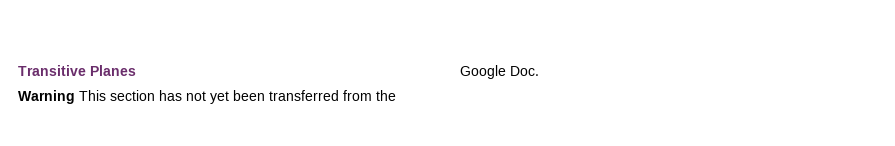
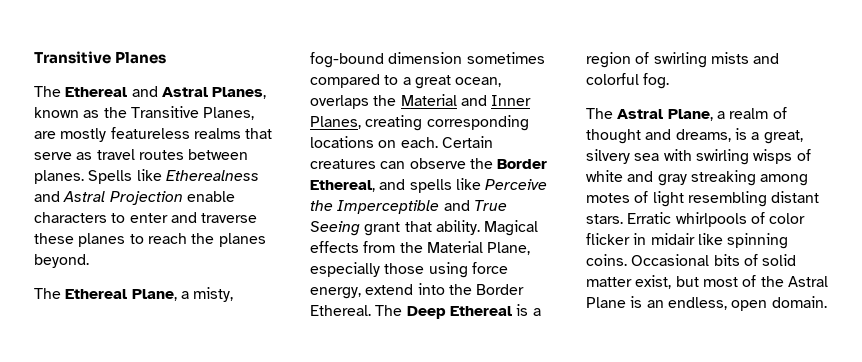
- Warning This section has not yet been transferred from the Google Doc.
+ The Ethereal and Astral Planes, known as the Transitive Planes, are mostly featureless realms that serve as travel routes between planes. Spells like Etherealness and Astral Projection enable characters to enter and traverse these planes to reach the planes beyond.
+ The Ethereal Plane, a misty, fog-bound dimension sometimes compared to a great ocean, overlaps the Material and Inner Planes, creating corresponding locations on each. Certain creatures can observe the Border Ethereal, and spells like Perceive the Imperceptible and True Seeing grant that ability. Magical effects from the Material Plane, especially those using force energy, extend into the Border Ethereal. The Deep Ethereal is a region of swirling mists and colorful fog.
+ The Astral Plane, a realm of thought and dreams, is a great, silvery sea with swirling wisps of white and gray streaking among motes of light resembling distant stars. Erratic whirlpools of color flicker in midair like spinning coins. Occasional bits of solid matter exist, but most of the Astral Plane is an endless, open domain.

